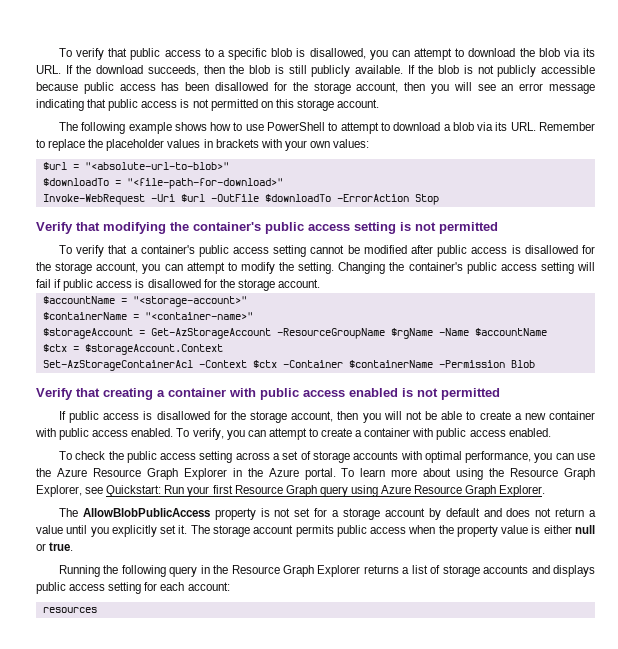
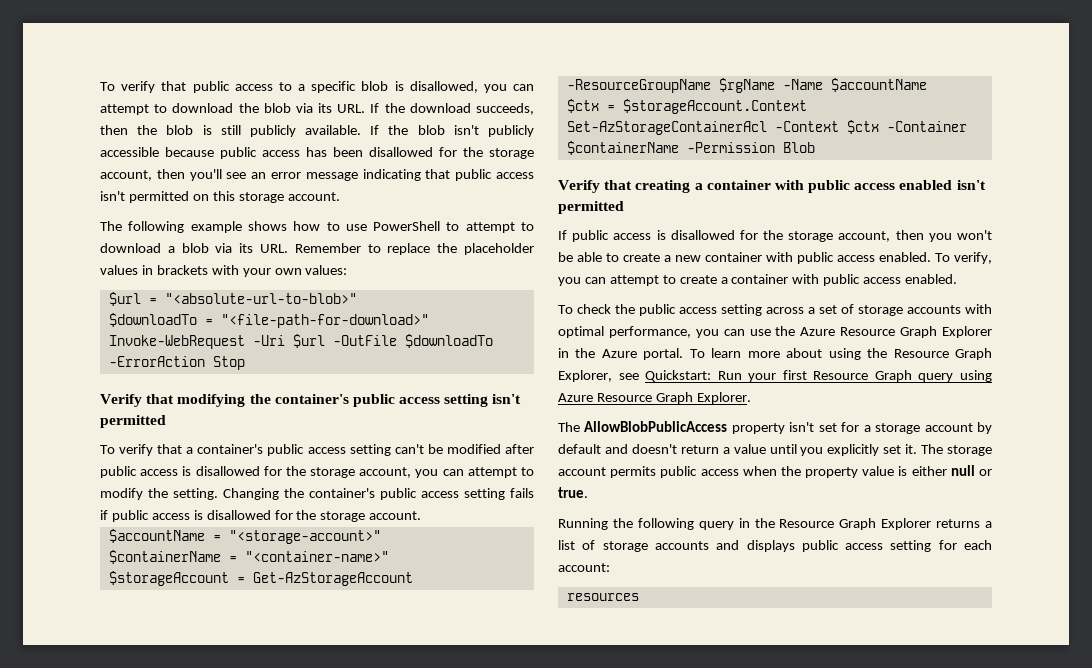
- If the blob is not publicly accessible because public access has been disallowed for the storage account, then you will see an error message indicating that public access is not permitted on this storage account.
+ If the blob isn't publicly accessible because public access has been disallowed for the storage account, then you'll see an error message indicating that public access isn't permitted on this storage account.
- Verify that modifying the container's public access setting is not permitted
+ Verify that modifying the container's public access setting isn't permitted
- To verify that a container's public access setting cannot be modified after public access is disallowed for the storage account, you can attempt to modify the setting.
+ To verify that a container's public access setting can't be modified after public access is disallowed for the storage account, you can attempt to modify the setting.
- Changing the container's public access setting will fail if public access is disallowed for the storage account.
+ Changing the container's public access setting fails if public access is disallowed for the storage account.
- Verify that creating a container with public access enabled is not permitted
+ Verify that creating a container with public access enabled isn't permitted
- If public access is disallowed for the storage account, then you will not be able to create a new container with public access enabled.
+ If public access is disallowed for the storage account, then you won't be able to create a new container with public access enabled.
- The AllowBlobPublicAccess property is not set for a storage account by default and does not return a value until you explicitly set it.
+ The AllowBlobPublicAccess property isn't set for a storage account by default and doesn't return a value until you explicitly set it.

